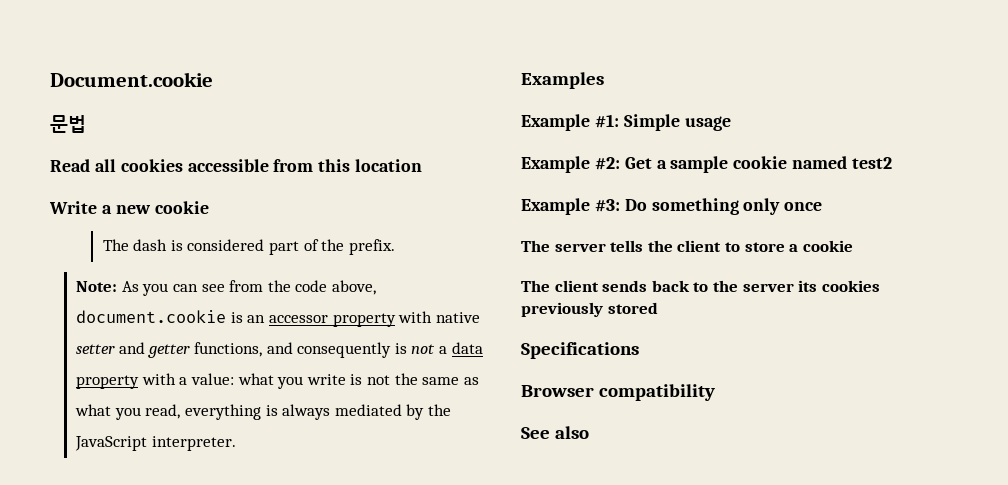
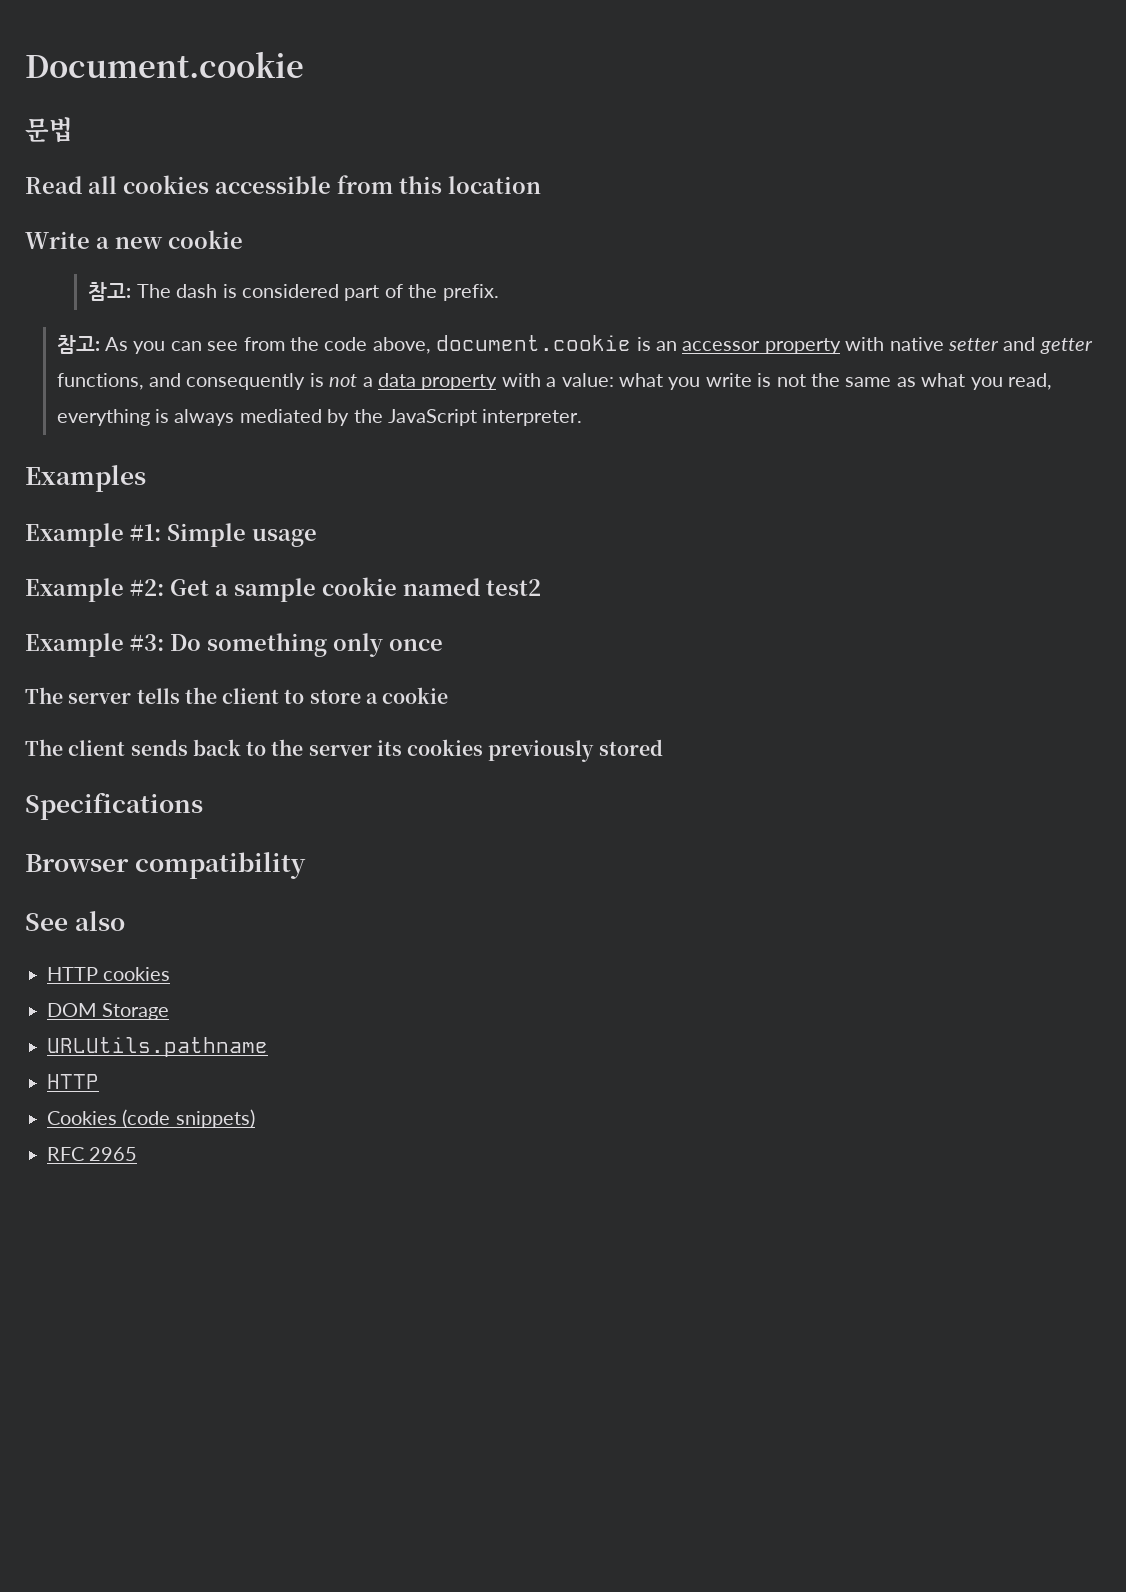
- The dash is considered part of the prefix.
+ 참고: The dash is considered part of the prefix.
- Note: As you can see from the code above, document.cookie is an accessor property with native setter and getter functions, and consequently is not a data property with a value: what you write is not the same as what you read, everything is always mediated by the JavaScript interpreter.
+ 참고: As you can see from the code above, document.cookie is an accessor property with native setter and getter functions, and consequently is not a data property with a value: what you write is not the same as what you read, everything is always mediated by the JavaScript interpreter.
+ HTTP cookies
+ DOM Storage
+ URLUtils.pathname
+ HTTP
+ Cookies (code snippets)
+ RFC 2965

